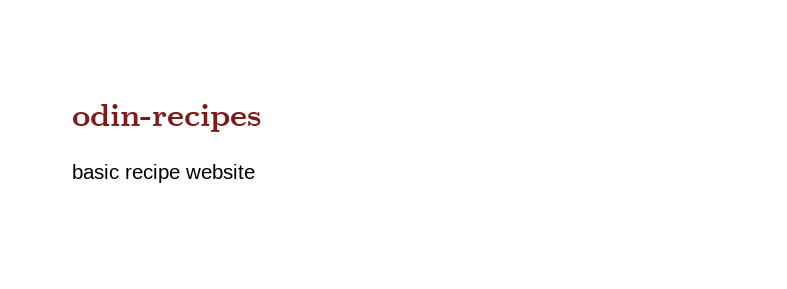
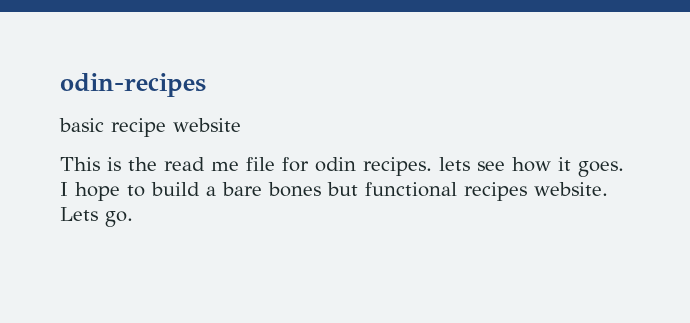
+ This is the read me file for odin recipes. lets see how it goes. I hope to build a bare bones but functional recipes website. Lets go.

